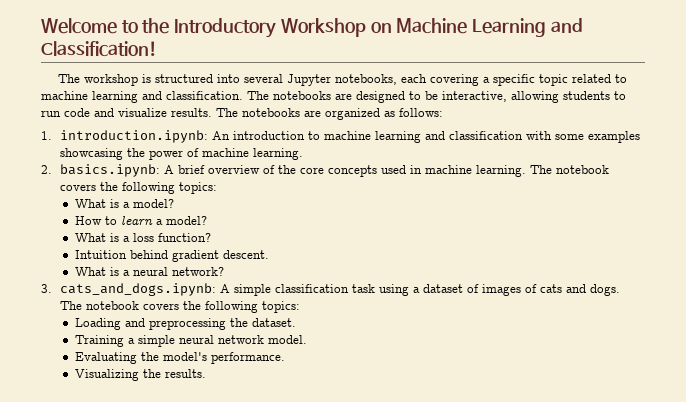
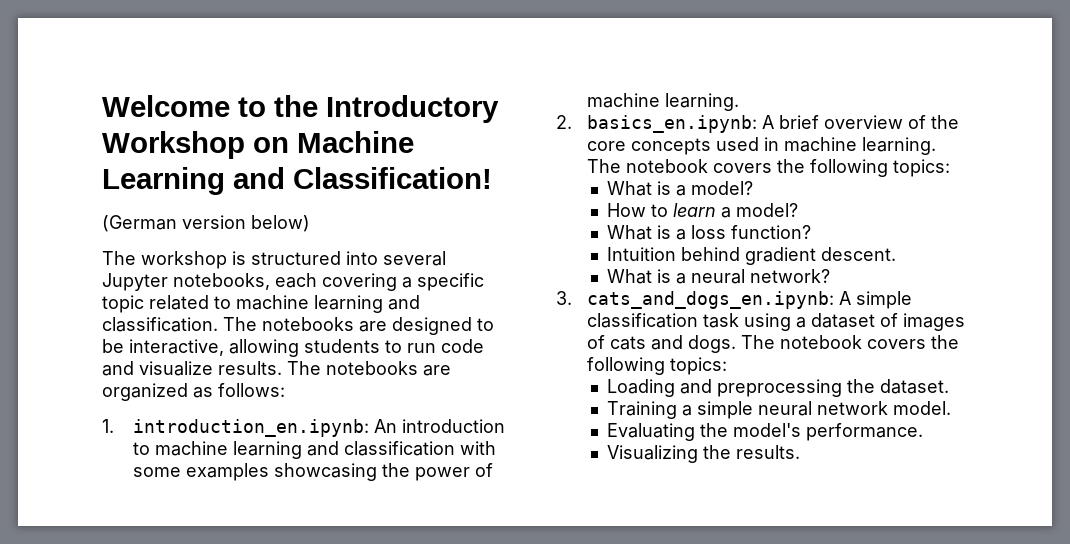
+ (German version below)
- 1. introduction.ipynb: An introduction to machine learning and classification with some examples showcasing the power of machine learning.
+ 1. introduction_en.ipynb: An introduction to machine learning and classification with some examples showcasing the power of machine learning.
- 2. basics.ipynb: A brief overview of the core concepts used in machine learning.
+ 2. basics_en.ipynb: A brief overview of the core concepts used in machine learning.
- 3. cats_and_dogs.ipynb: A simple classification task using a dataset of images of cats and dogs.
+ 3. cats_and_dogs_en.ipynb: A simple classification task using a dataset of images of cats and dogs.

